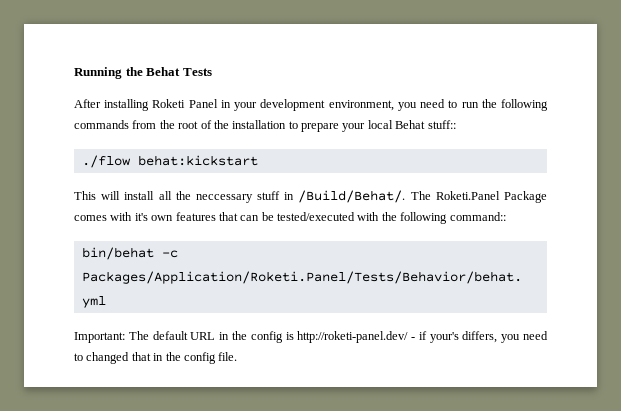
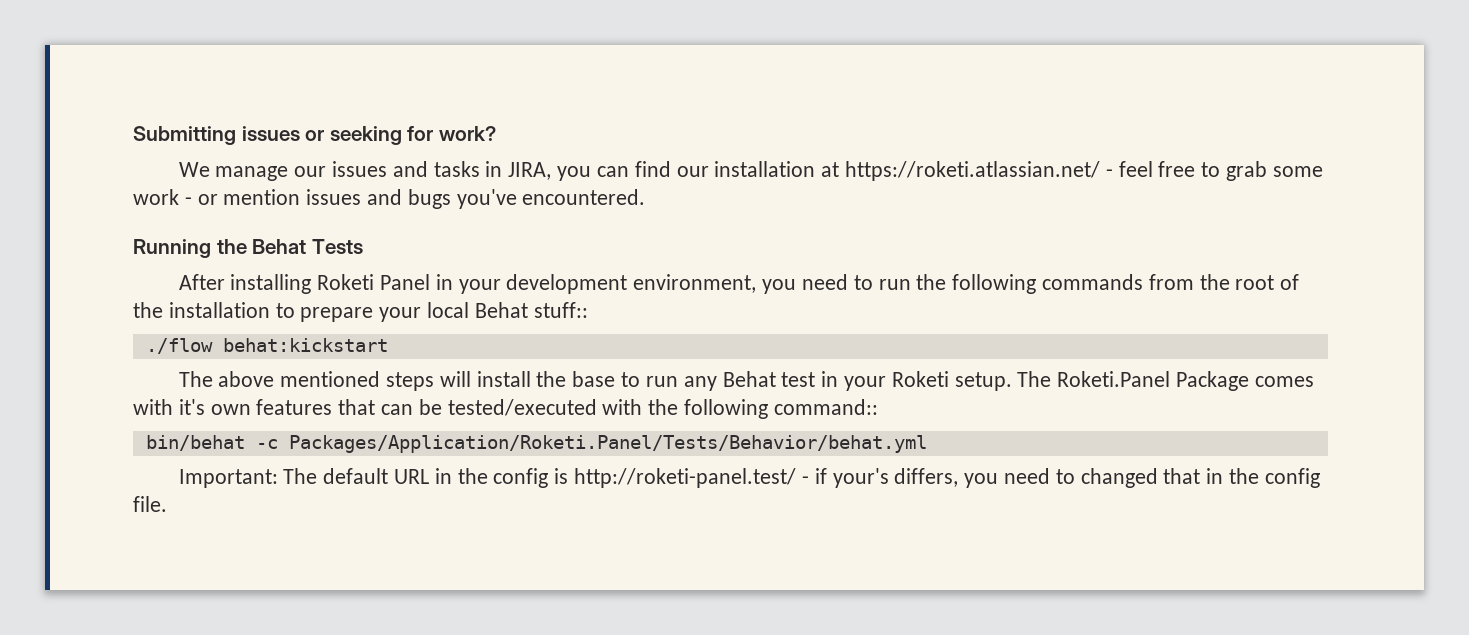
+ Submitting issues or seeking for work?
+ We manage our issues and tasks in JIRA, you can find our installation at https://roketi.atlassian.net/ - feel free to grab some work - or mention issues and bugs you've encountered.
- This will install all the neccessary stuff in /Build/Behat/.
+ The above mentioned steps will install the base to run any Behat test in your Roketi setup.
- Important: The default URL in the config is http://roketi-panel.dev/ - if your's differs, you need to changed that in the config file.
+ Important: The default URL in the config is http://roketi-panel.test/ - if your's differs, you need to changed that in the config file.

